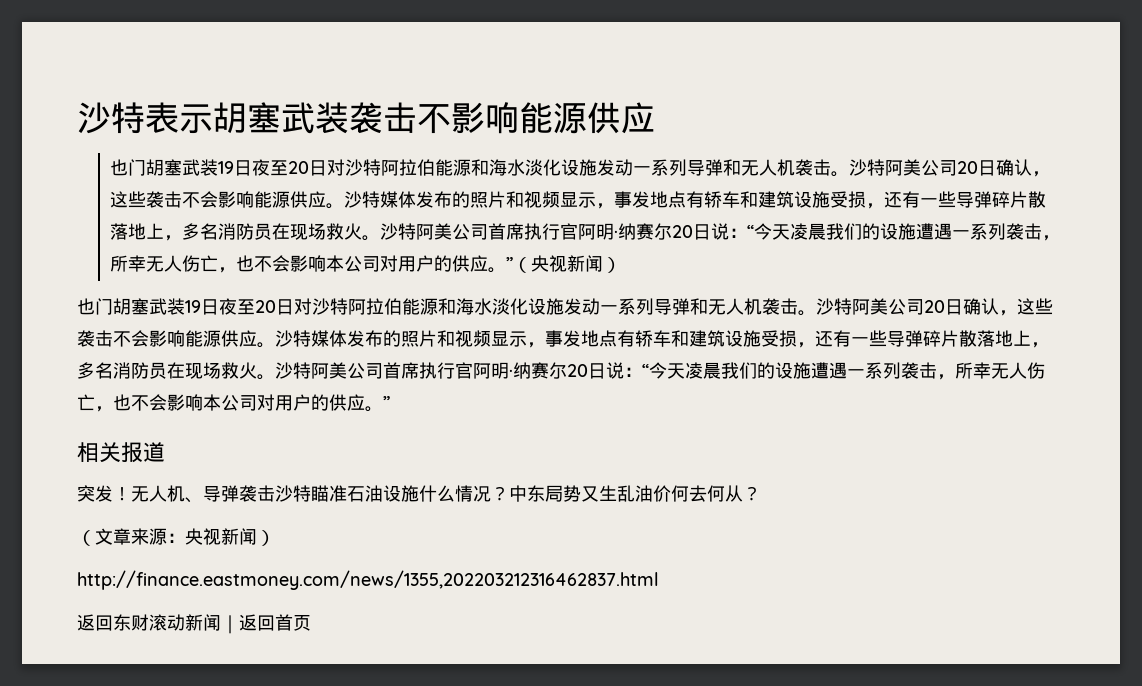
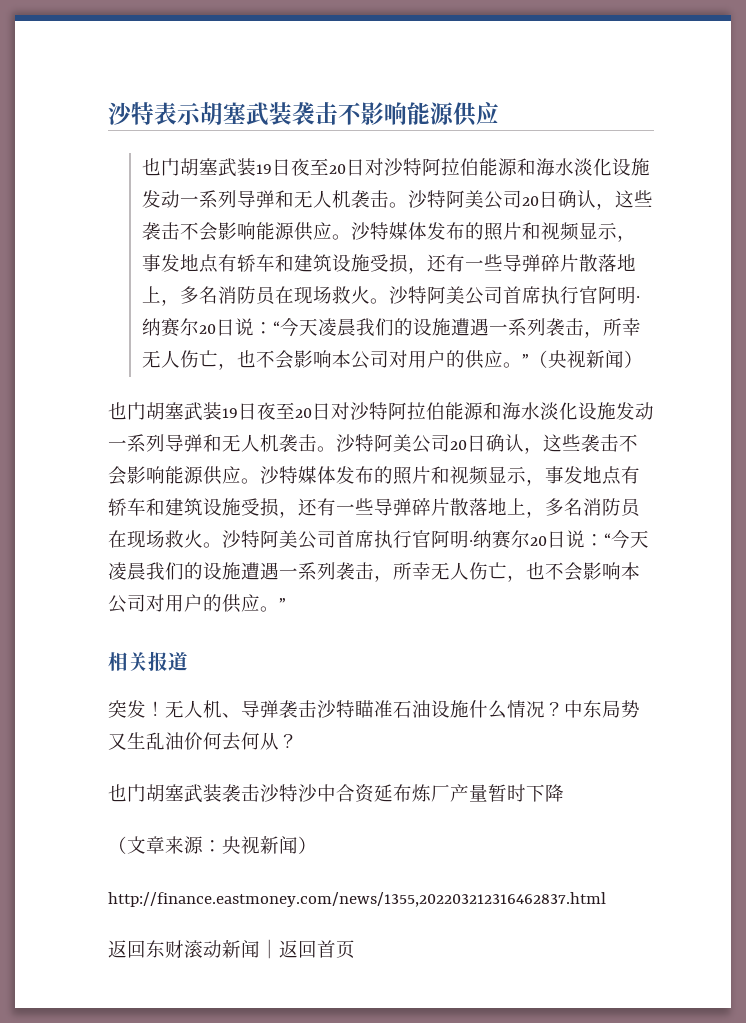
+ 也门胡塞武装袭击沙特沙中合资延布炼厂产量暂时下降

